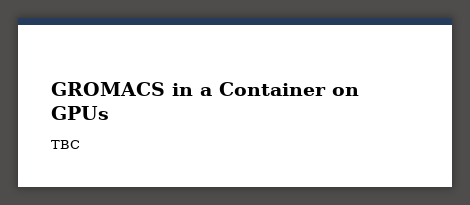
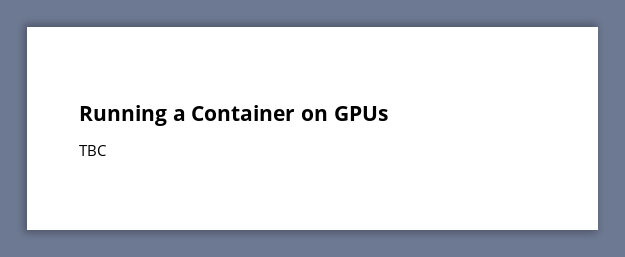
- GROMACS in a Container on GPUs
+ Running a Container on GPUs

